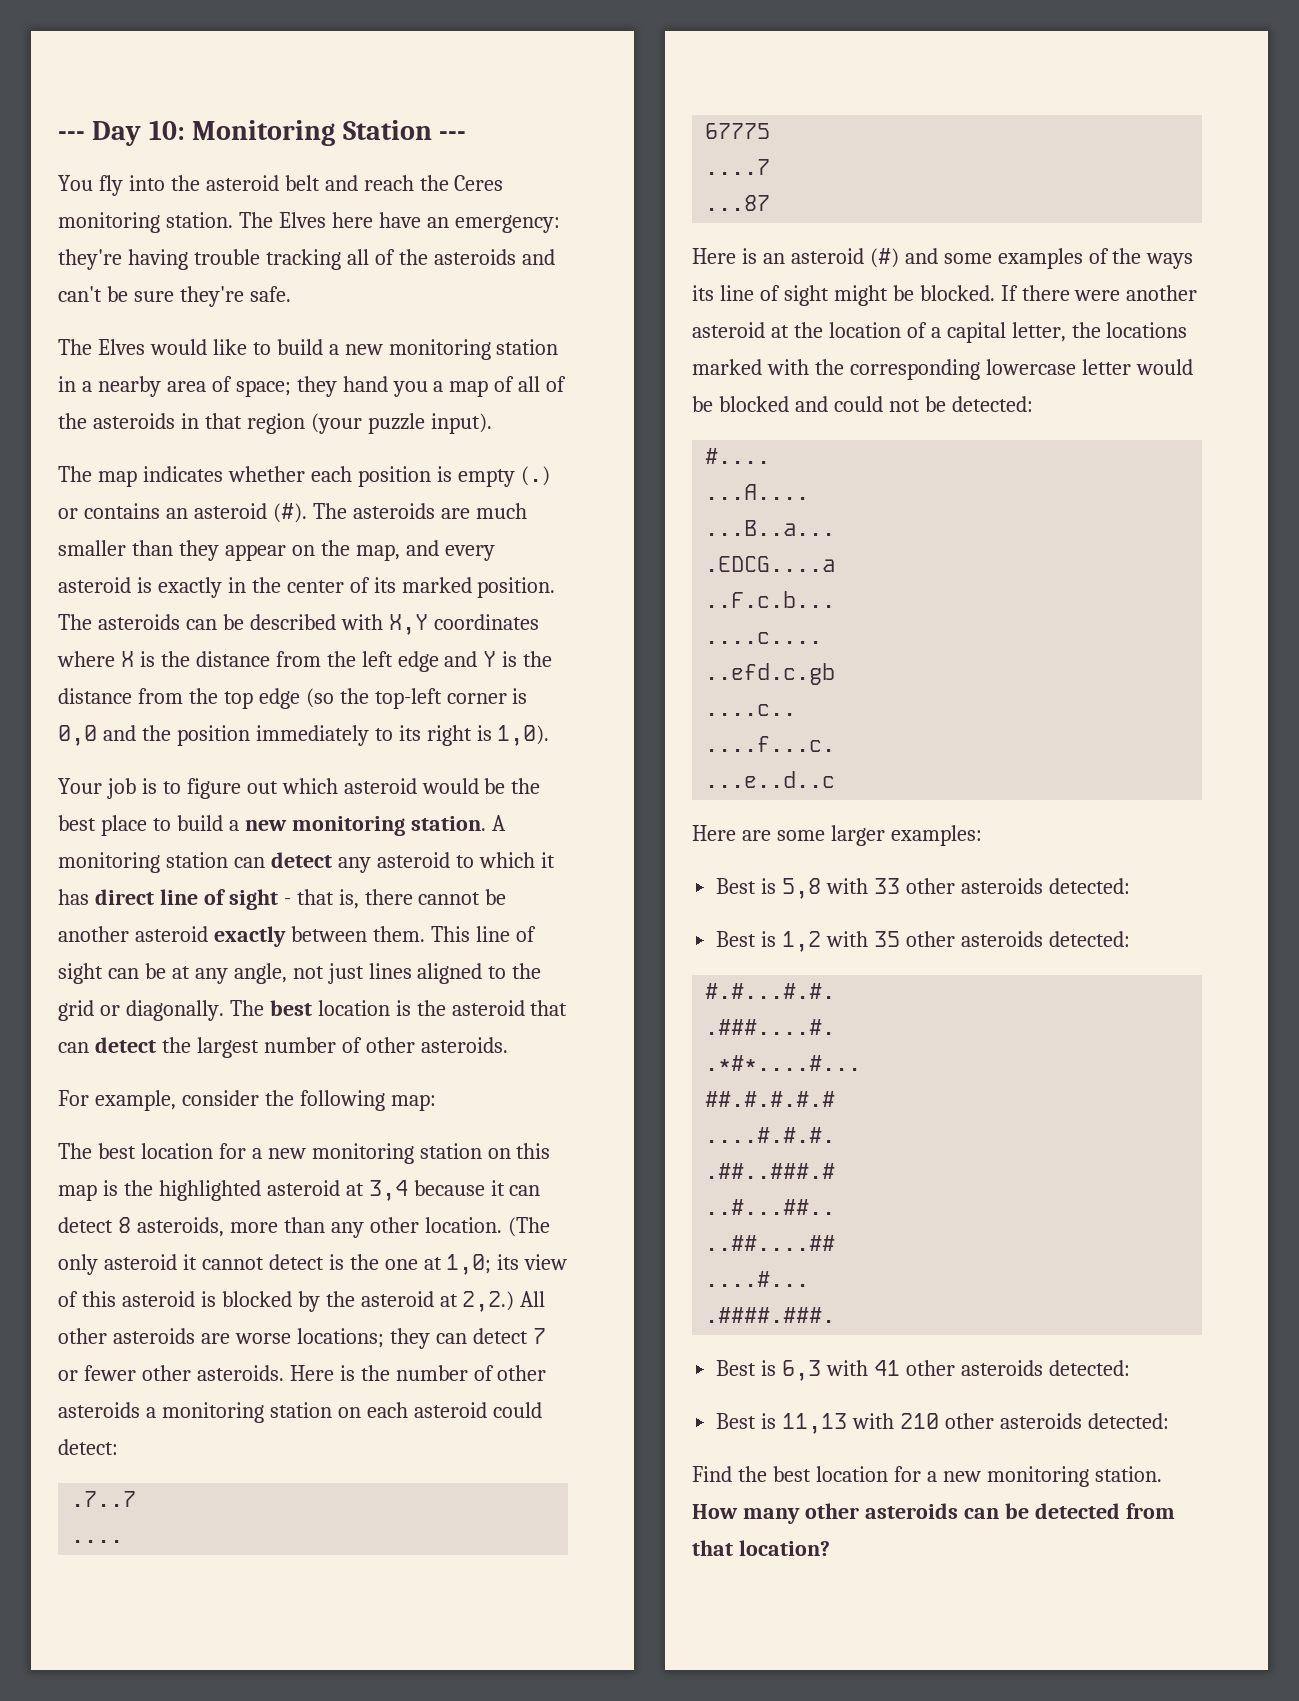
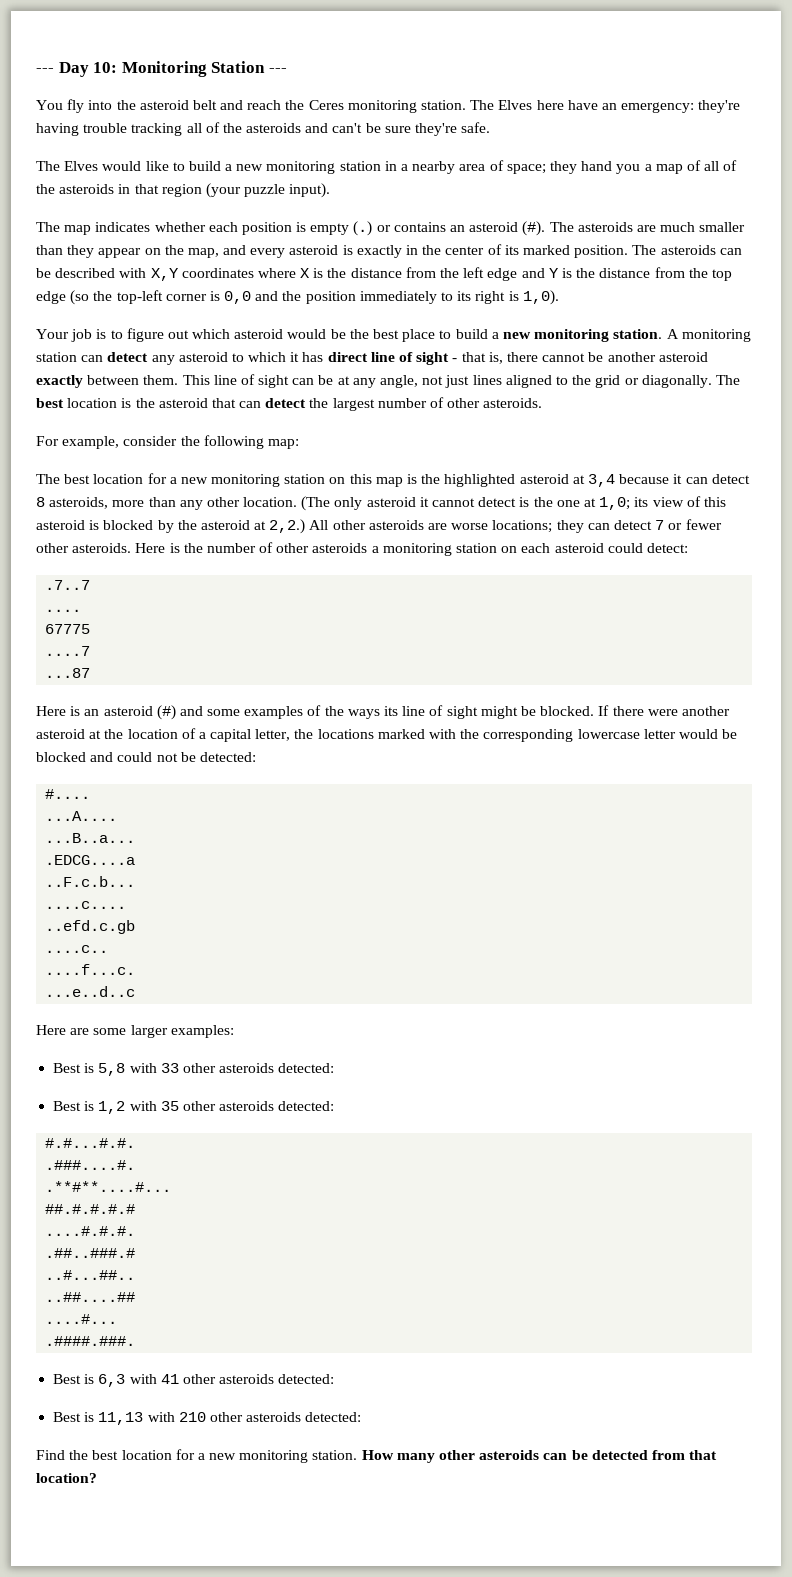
- .*#*....#...
+ .**#**....#...

